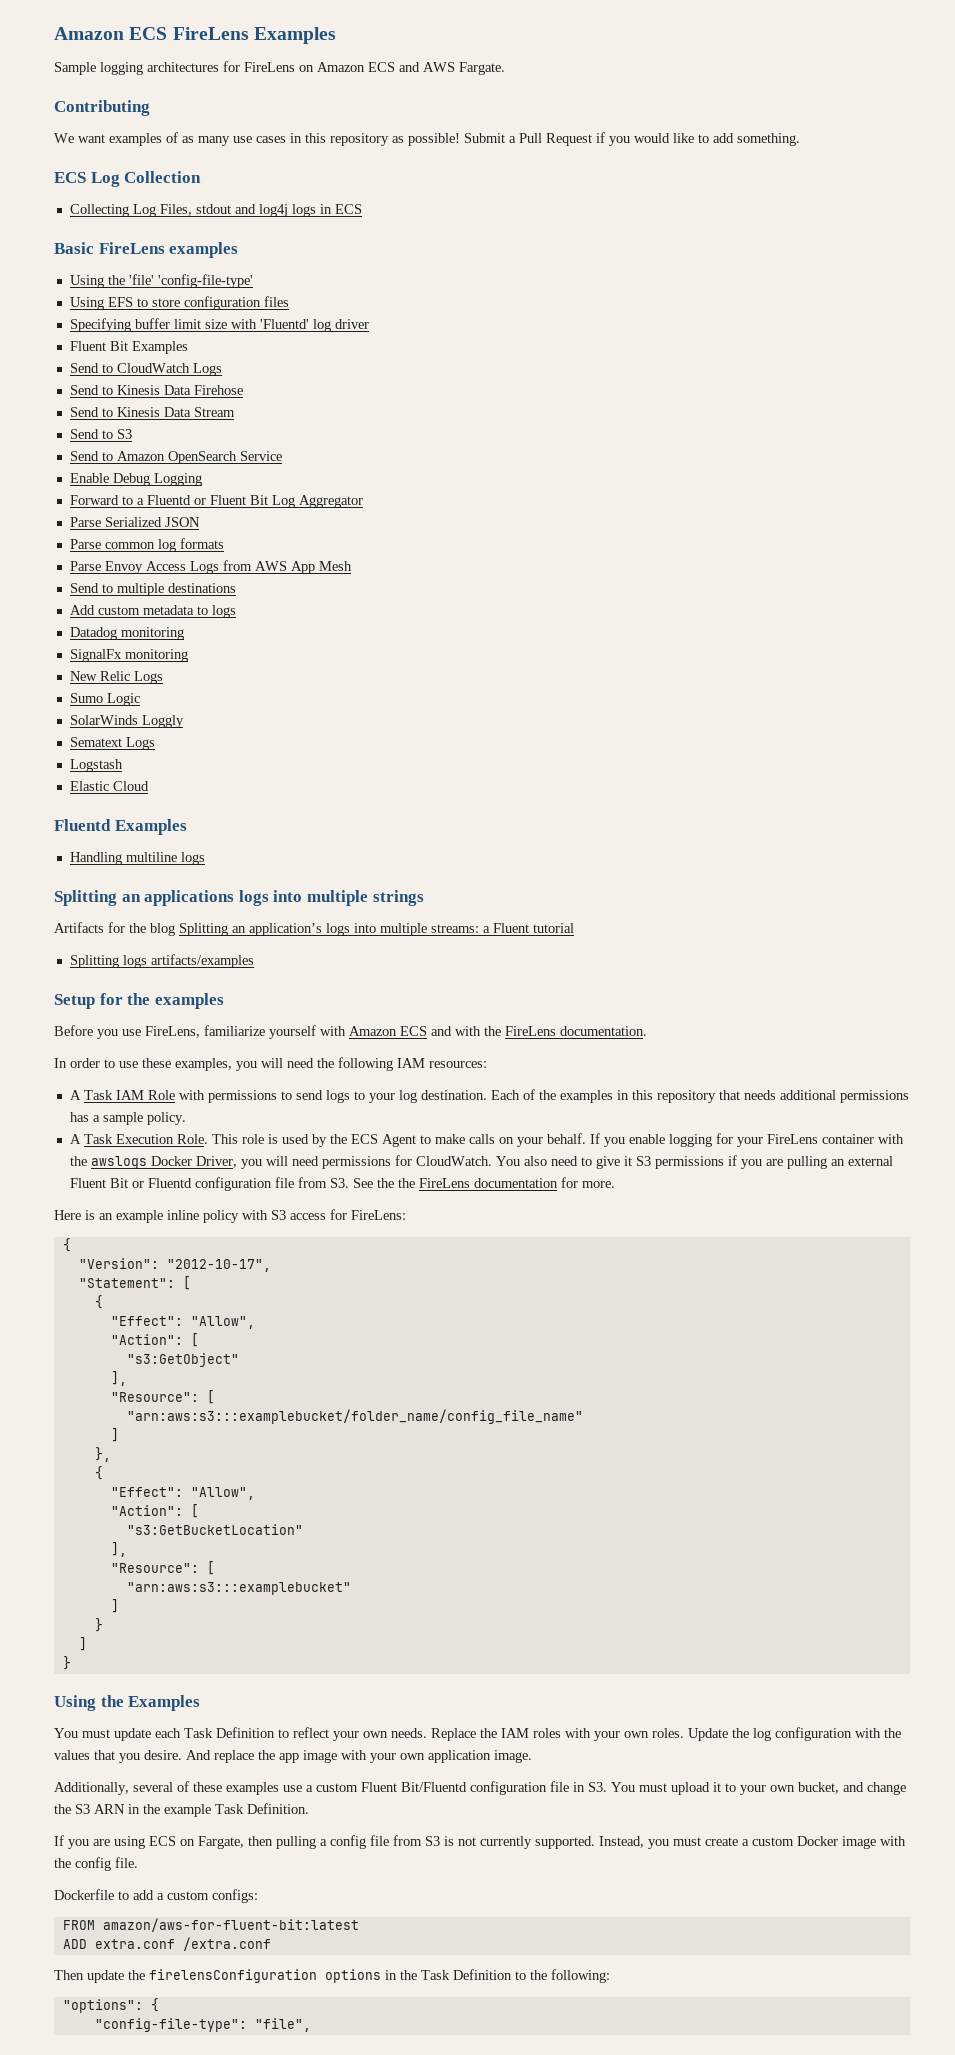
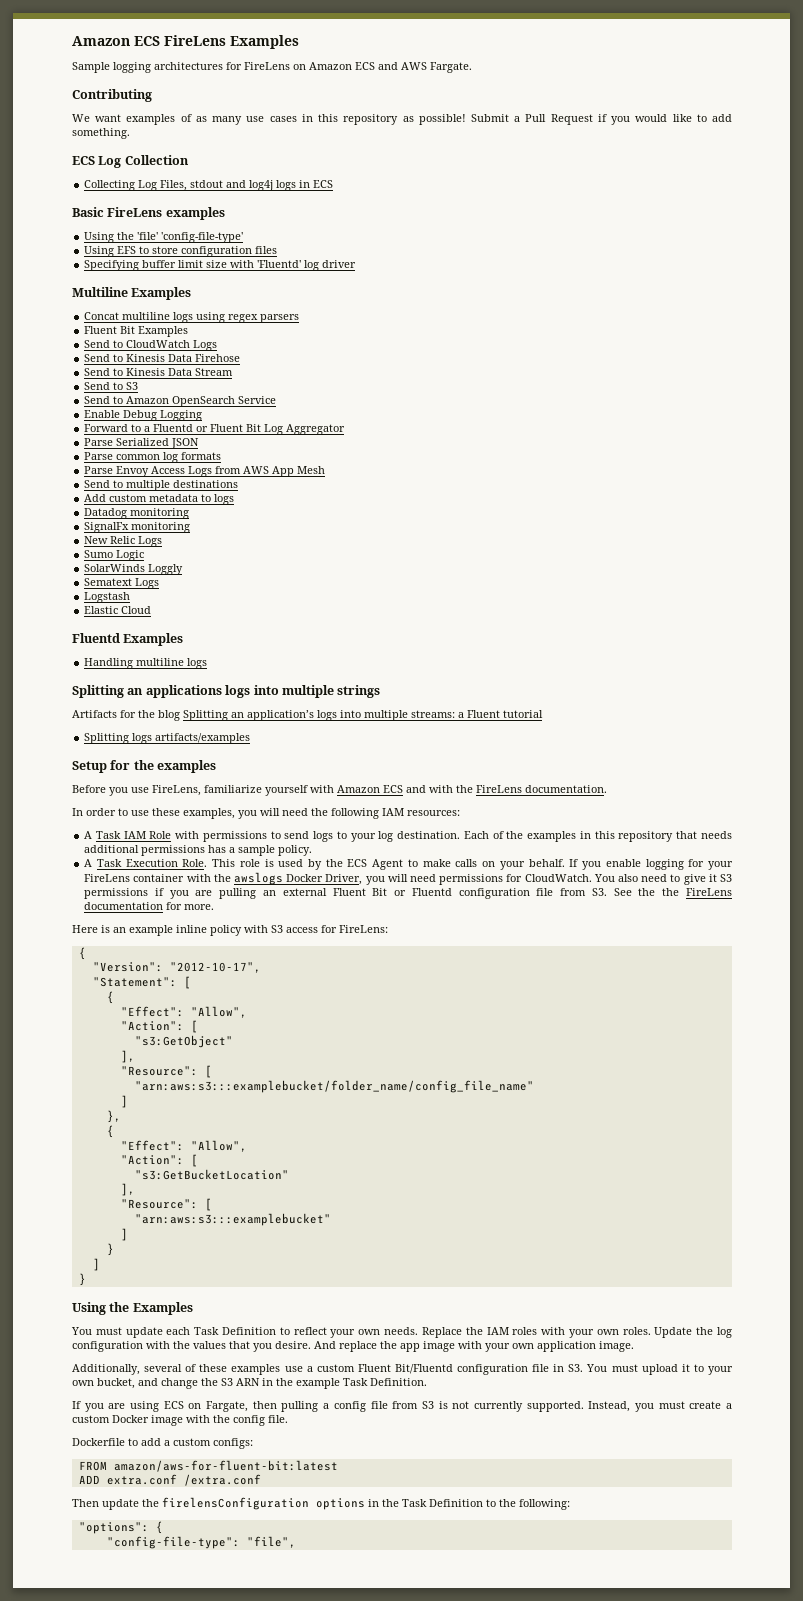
+ Multiline Examples
+ Concat multiline logs using regex parsers

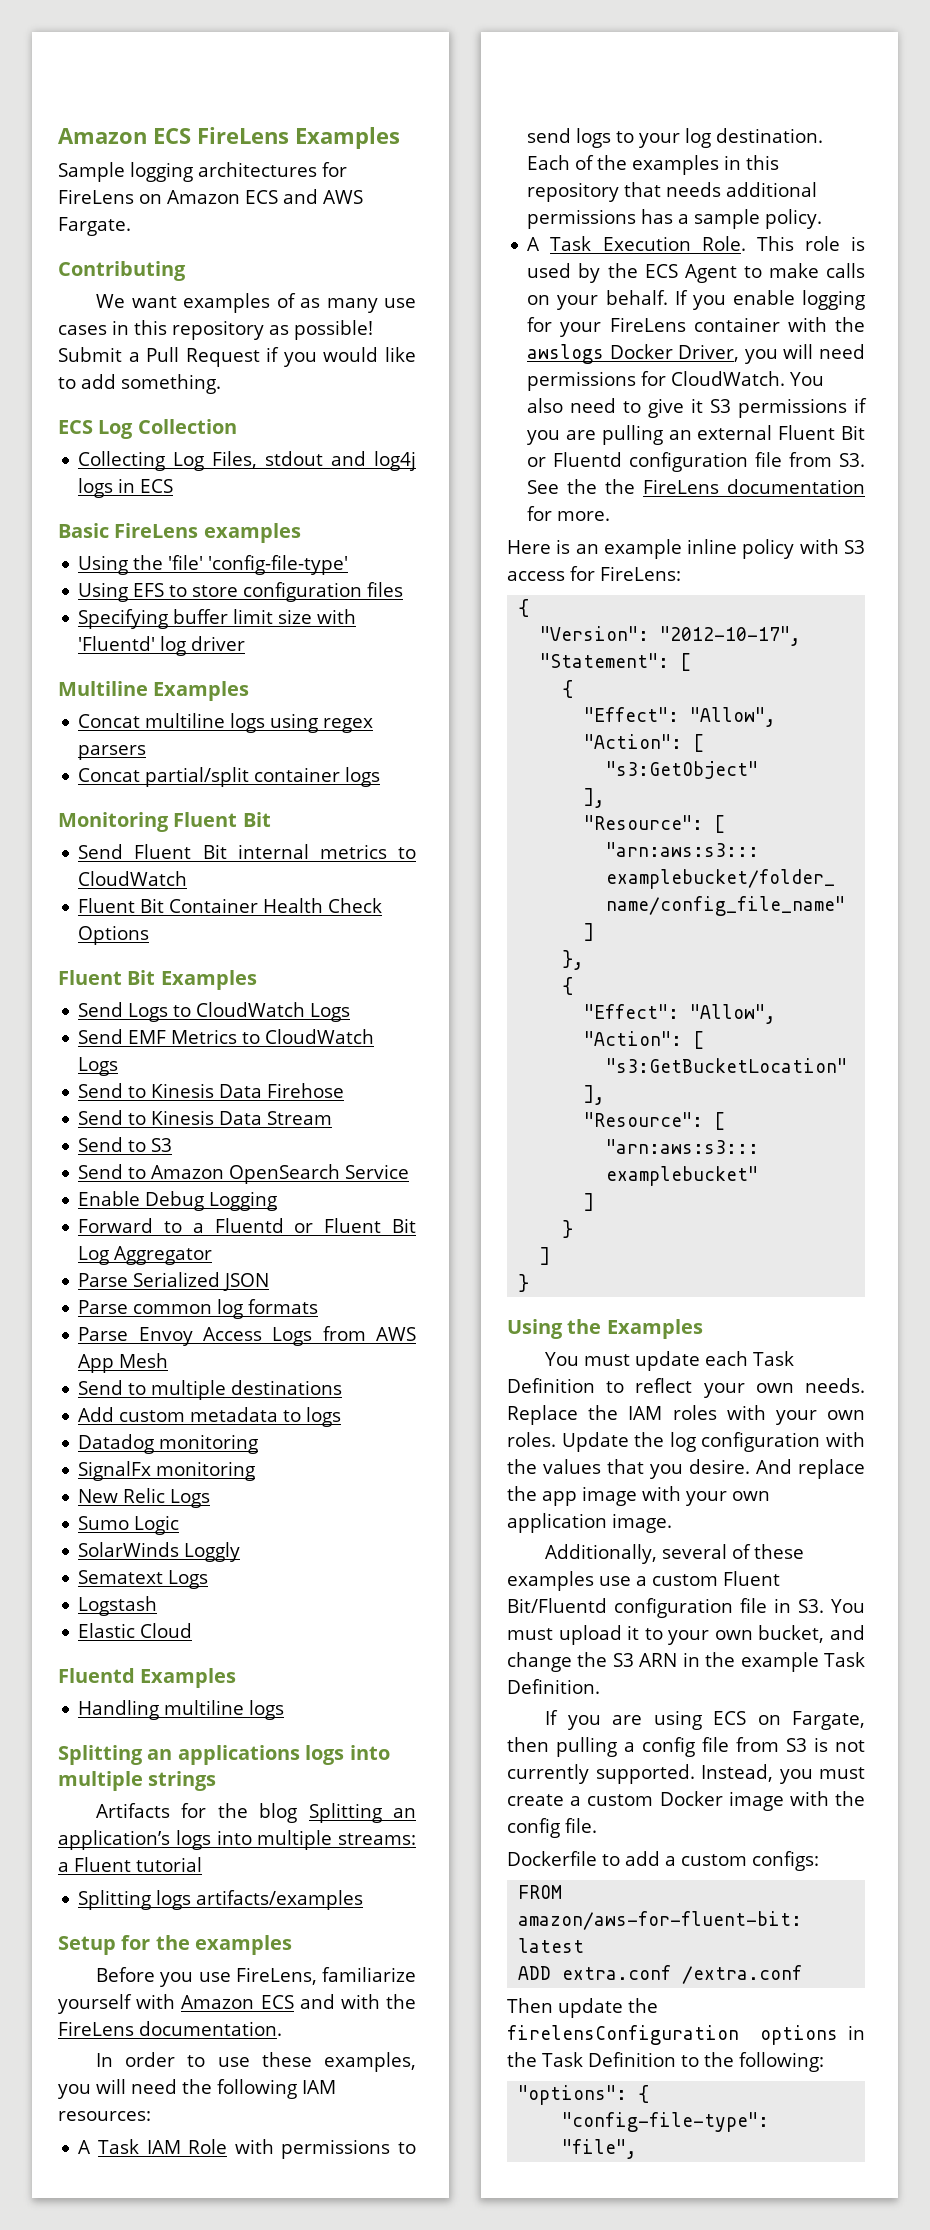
+ Concat partial/split container logs
+ Monitoring Fluent Bit
+ Send Fluent Bit internal metrics to CloudWatch
+ Fluent Bit Container Health Check Options
  Fluent Bit Examples
- Send to CloudWatch Logs
+ Send Logs to CloudWatch Logs
+ Send EMF Metrics to CloudWatch Logs

